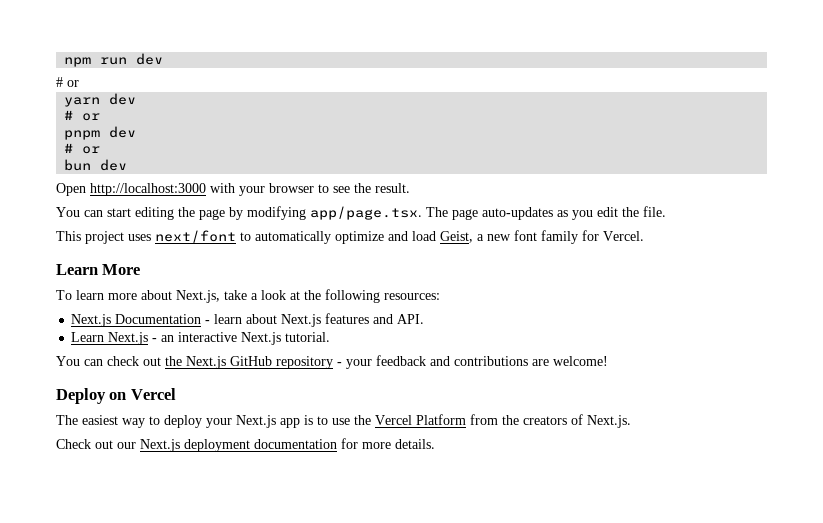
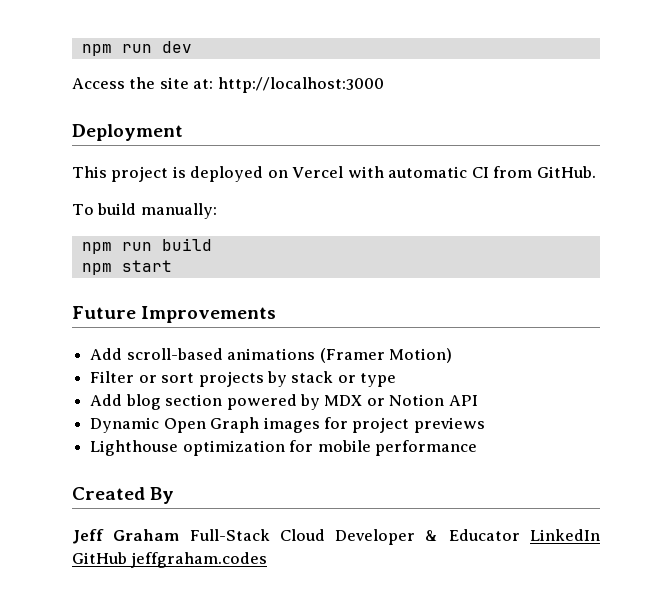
  npm run dev
- # or
- yarn dev
- # or
- pnpm dev
- # or
- bun dev
- Open http://localhost:3000 with your browser to see the result.
- You can start editing the page by modifying app/page.tsx. The page auto-updates as you edit the file.
- This project uses next/font to automatically optimize and load Geist, a new font family for Vercel.
- Learn More
- To learn more about Next.js, take a look at the following resources:
- Next.js Documentation - learn about Next.js features and API.
- Learn Next.js - an interactive Next.js tutorial.
- You can check out the Next.js GitHub repository - your feedback and contributions are welcome!
- Deploy on Vercel
- The easiest way to deploy your Next.js app is to use the Vercel Platform from the creators of Next.js.
- Check out our Next.js deployment documentation for more details.
+ Access the site at: http://localhost:3000
+ Deployment
+ This project is deployed on Vercel with automatic CI from GitHub.
+ To build manually:
+ npm run build
+ npm start
+ Future Improvements
+ Add scroll-based animations (Framer Motion)
+ Filter or sort projects by stack or type
+ Add blog section powered by MDX or Notion API
+ Dynamic Open Graph images for project previews
+ Lighthouse optimization for mobile performance
+ Created By
+ Jeff Graham Full-Stack Cloud Developer & Educator LinkedIn GitHub jeffgraham.codes

